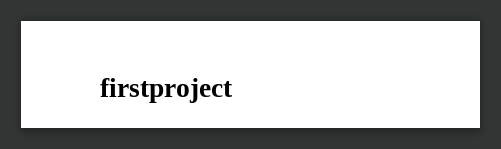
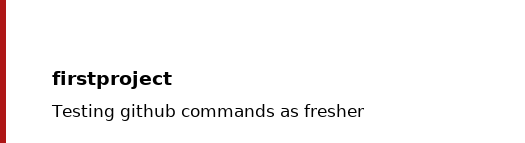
+ Testing github commands as fresher

